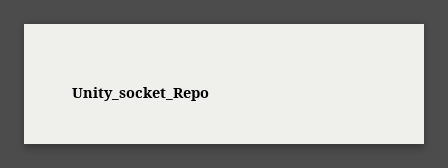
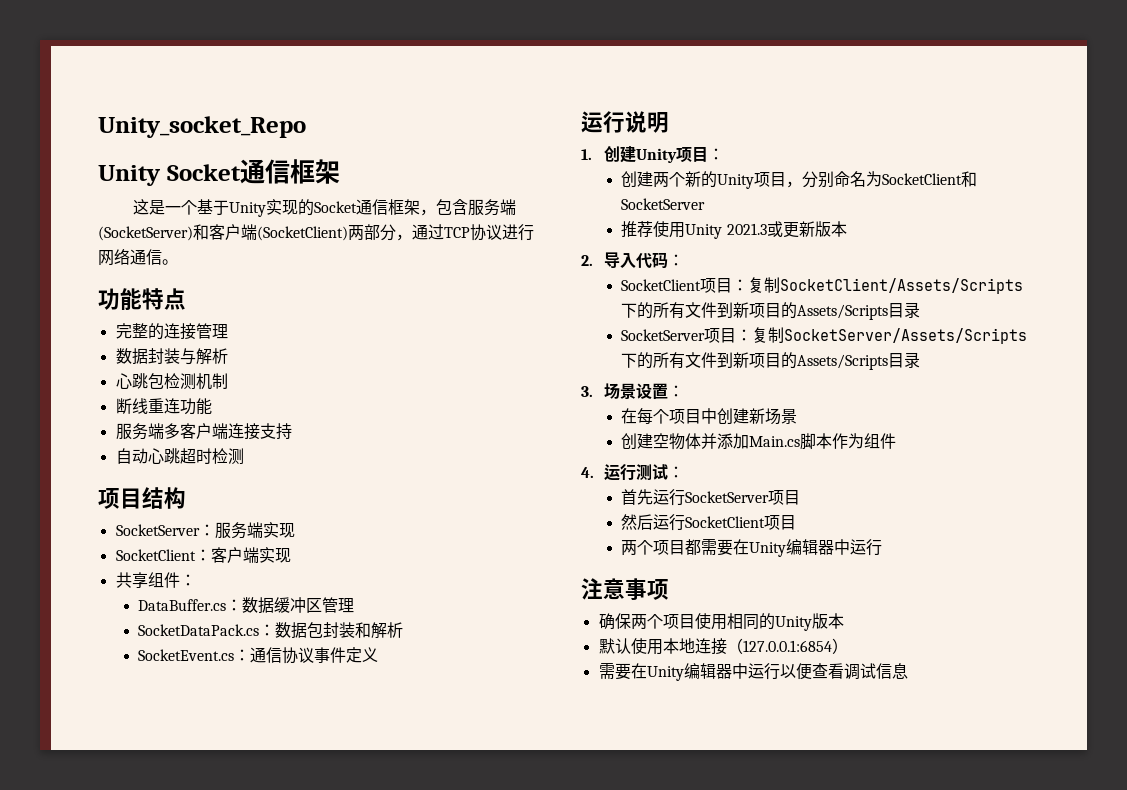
+ Unity Socket通信框架
+ 这是一个基于Unity实现的Socket通信框架，包含服务端(SocketServer)和客户端(SocketClient)两部分，通过TCP协议进行网络通信。
+ 功能特点
+ 完整的连接管理
+ 数据封装与解析
+ 心跳包检测机制
+ 断线重连功能
+ 服务端多客户端连接支持
+ 自动心跳超时检测
+ 项目结构
+ SocketServer：服务端实现
+ SocketClient：客户端实现
+ 共享组件：
+ DataBuffer.cs：数据缓冲区管理
+ SocketDataPack.cs：数据包封装和解析
+ SocketEvent.cs：通信协议事件定义
+ 运行说明
+ 1.创建Unity项目：
+ 创建两个新的Unity项目，分别命名为SocketClient和SocketServer
+ 推荐使用Unity 2021.3或更新版本
+ 2.导入代码：
+ SocketClient项目：复制SocketClient/Assets/Scripts下的所有文件到新项目的Assets/Scripts目录
+ SocketServer项目：复制SocketServer/Assets/Scripts下的所有文件到新项目的Assets/Scripts目录
+ 3.场景设置：
+ 在每个项目中创建新场景
+ 创建空物体并添加Main.cs脚本作为组件
+ 4.运行测试：
+ 首先运行SocketServer项目
+ 然后运行SocketClient项目
+ 两个项目都需要在Unity编辑器中运行
+ 注意事项
+ 确保两个项目使用相同的Unity版本
+ 默认使用本地连接（127.0.0.1:6854）
+ 需要在Unity编辑器中运行以便查看调试信息

